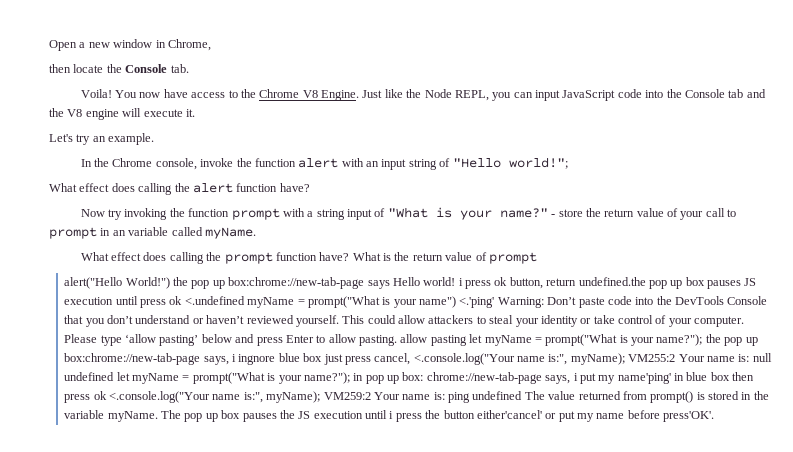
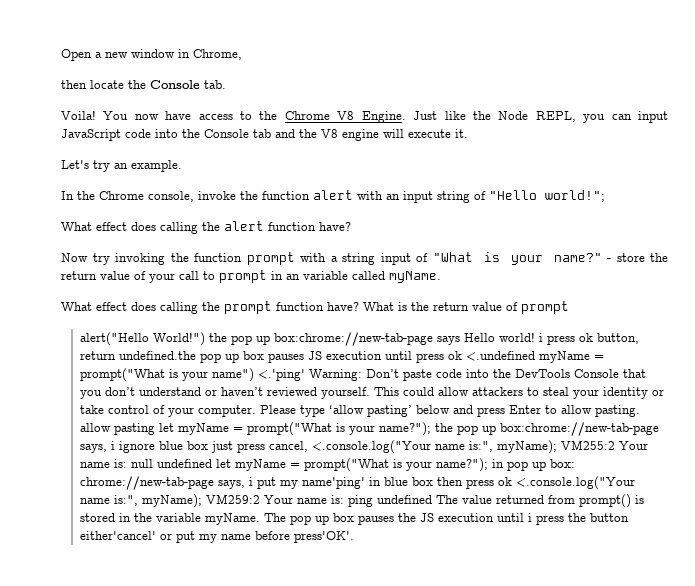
- the pop up box:chrome://new-tab-page says, i ingnore blue box just press cancel, <.console.log("Your name is:", myName);
+ the pop up box:chrome://new-tab-page says, i ignore blue box just press cancel, <.console.log("Your name is:", myName);

